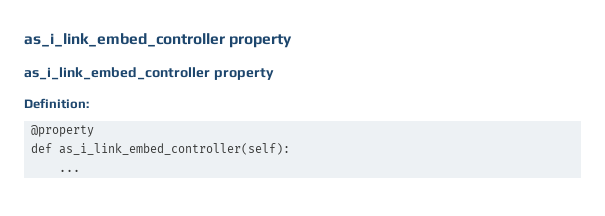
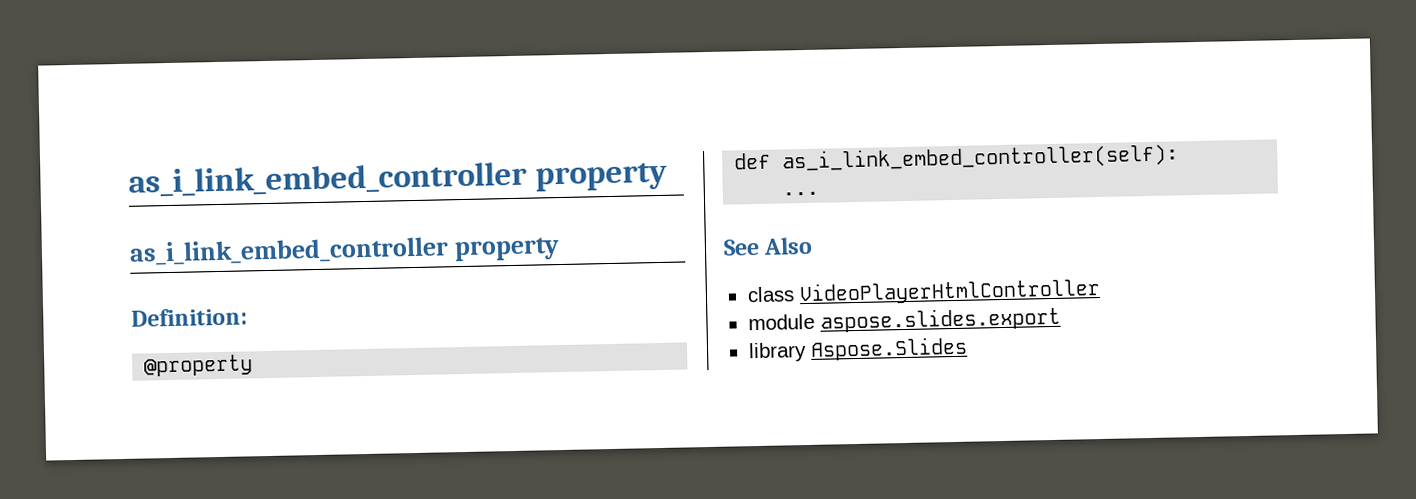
+ See Also
+ class VideoPlayerHtmlController
+ module aspose.slides.export
+ library Aspose.Slides

